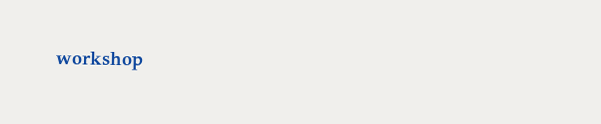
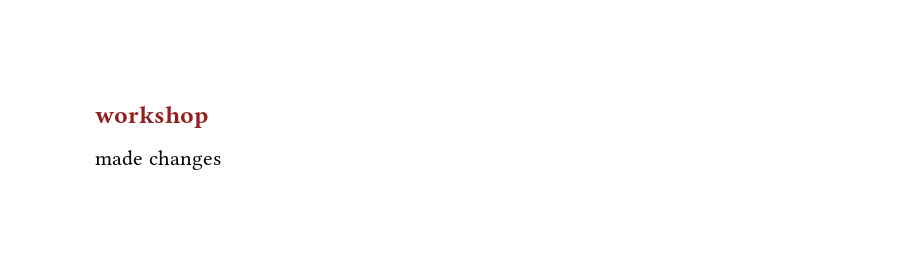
+ made changes

